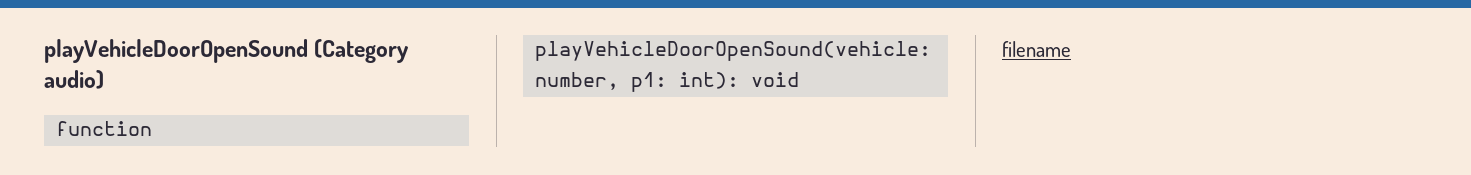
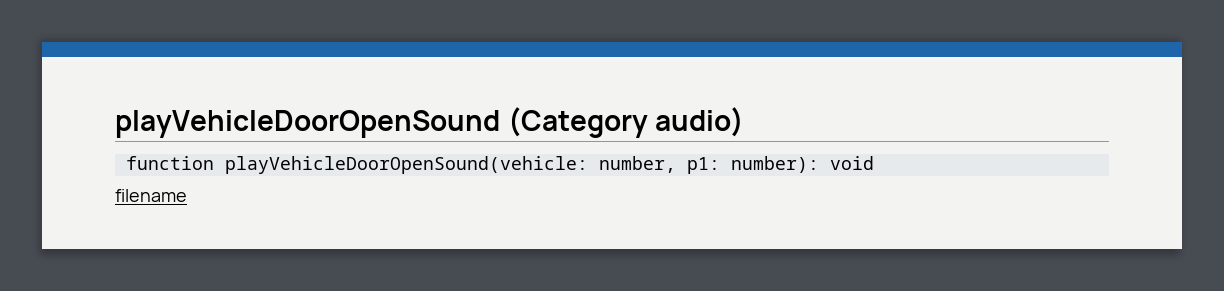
- function playVehicleDoorOpenSound(vehicle: number, p1: int): void
+ function playVehicleDoorOpenSound(vehicle: number, p1: number): void

